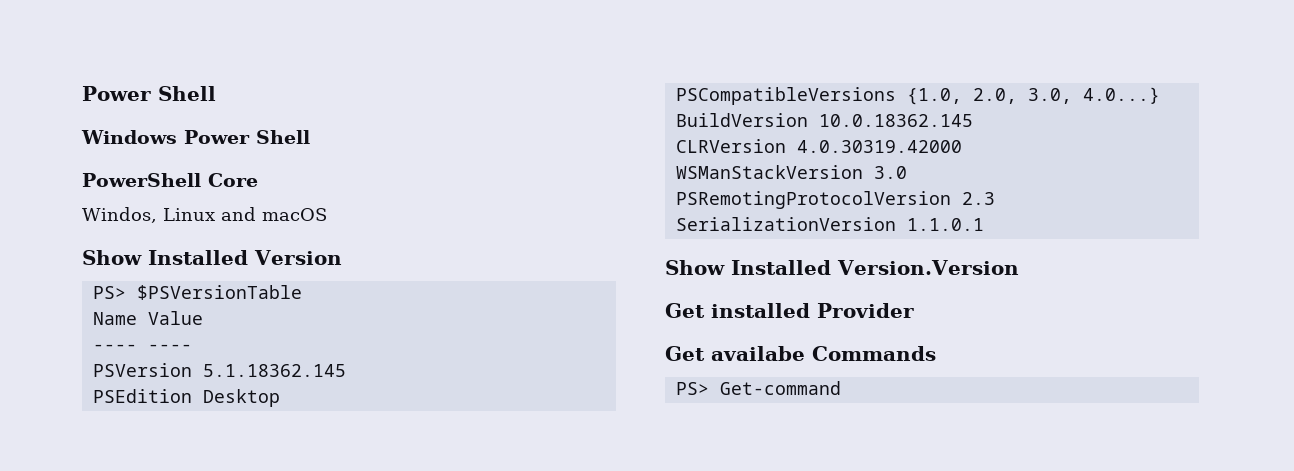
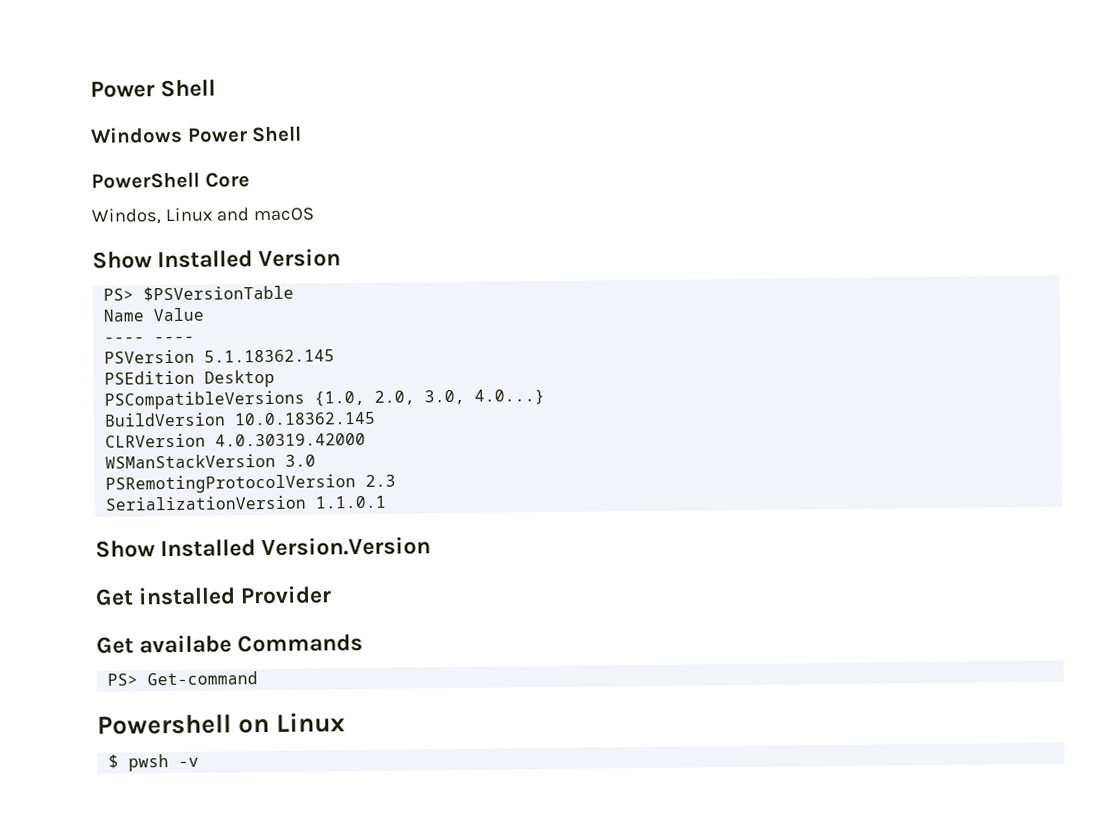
+ Powershell on Linux
+ $ pwsh -v

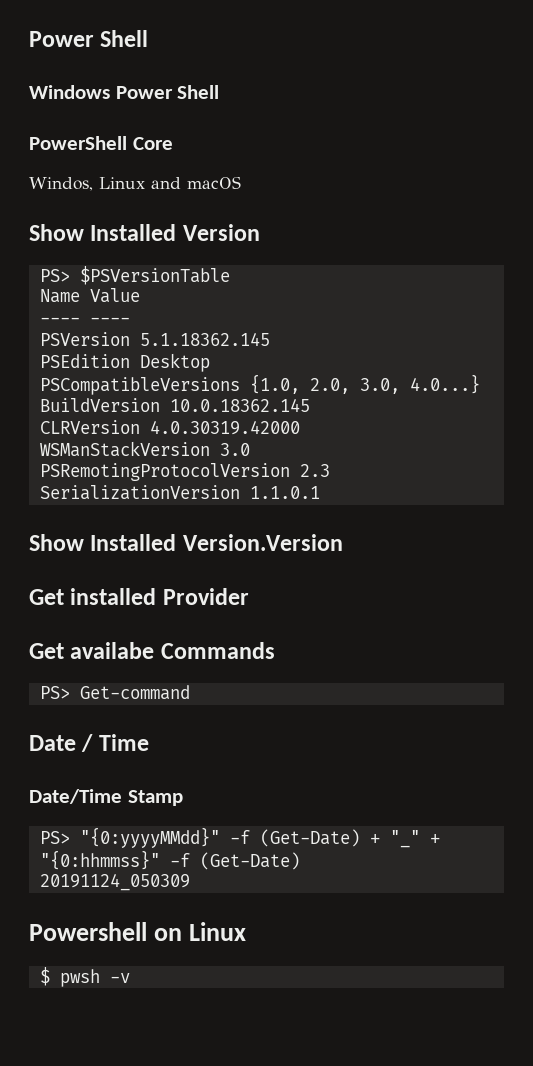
+ Date / Time
+ Date/Time Stamp
+ PS> "{0:yyyyMMdd}" -f (Get-Date) + "_" + "{0:hhmmss}" -f (Get-Date)
+ 20191124_050309

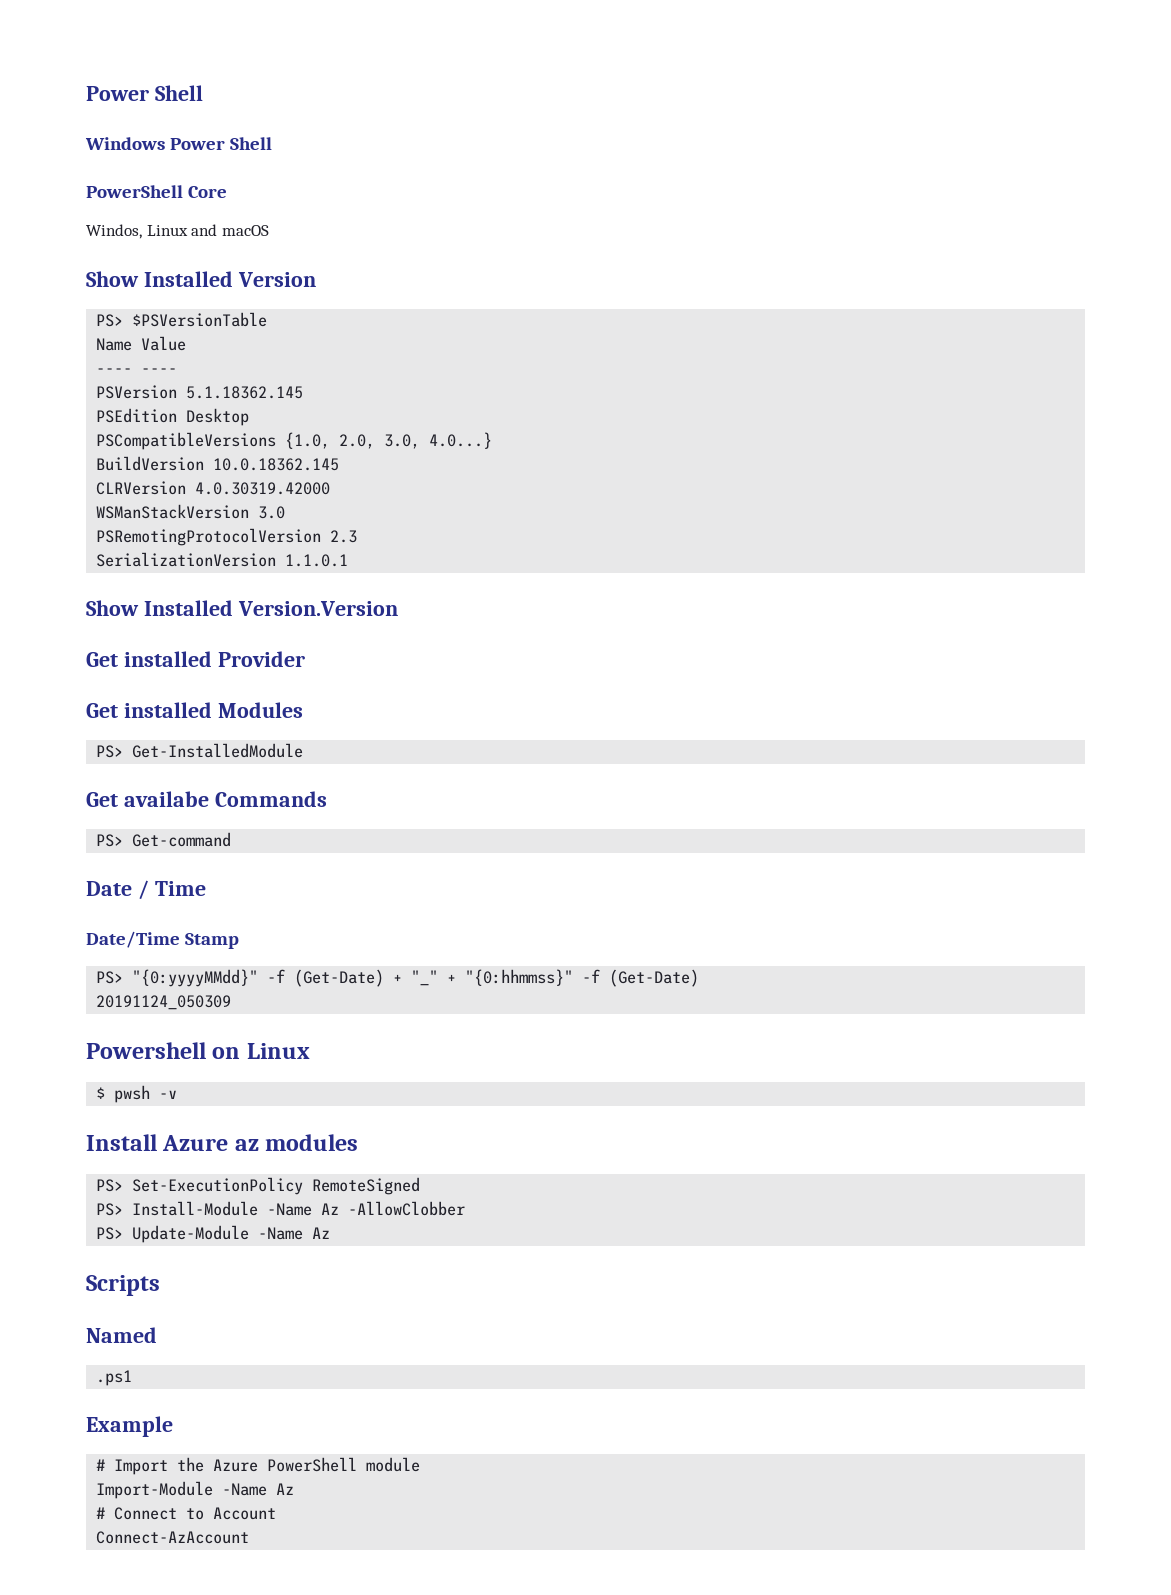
+ Get installed Modules
+ PS> Get-InstalledModule
+ Install Azure az modules
+ PS> Set-ExecutionPolicy RemoteSigned
+ PS> Install-Module -Name Az -AllowClobber
+ PS> Update-Module -Name Az
+ Scripts
+ Named
+ .ps1
+ Example
+ # Import the Azure PowerShell module
+ Import-Module -Name Az
+ # Connect to Account
+ Connect-AzAccount

